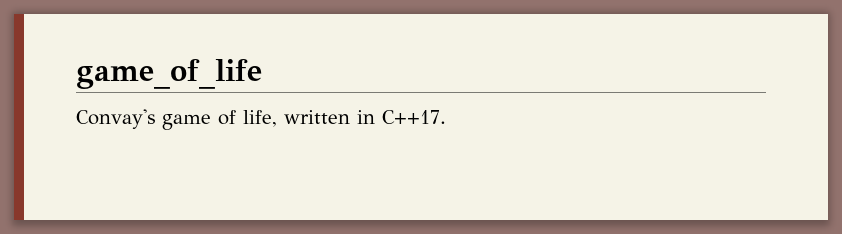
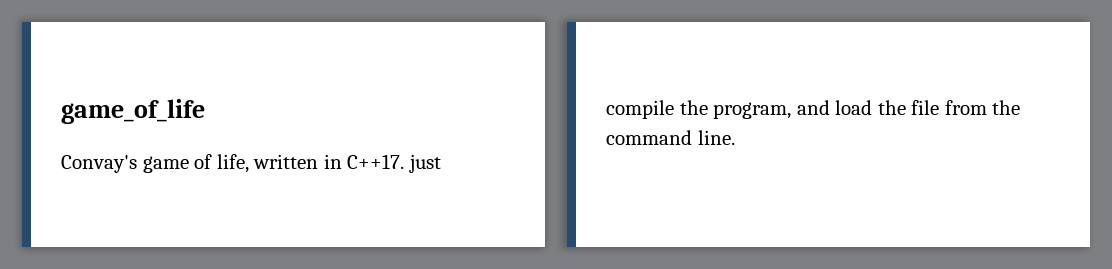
- Convay's game of life, written in C++17.
+ Convay's game of life, written in C++17. just compile the program, and load the file from the command line.

